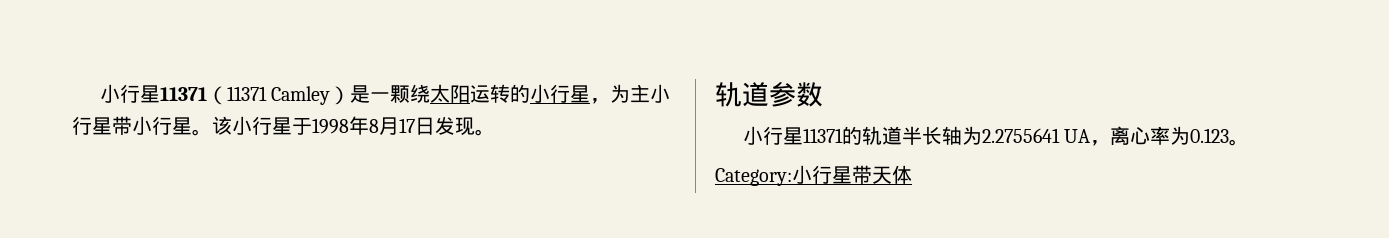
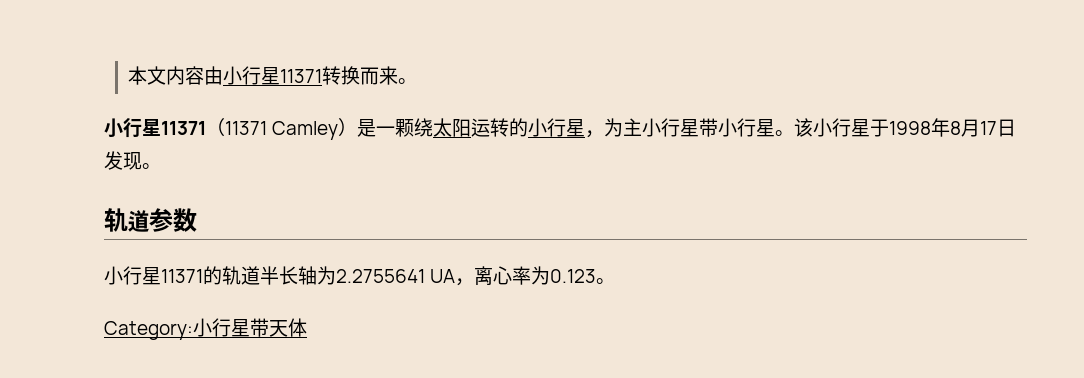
+ 本文内容由小行星11371转换而来。

